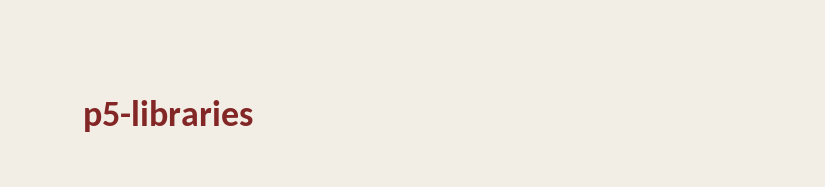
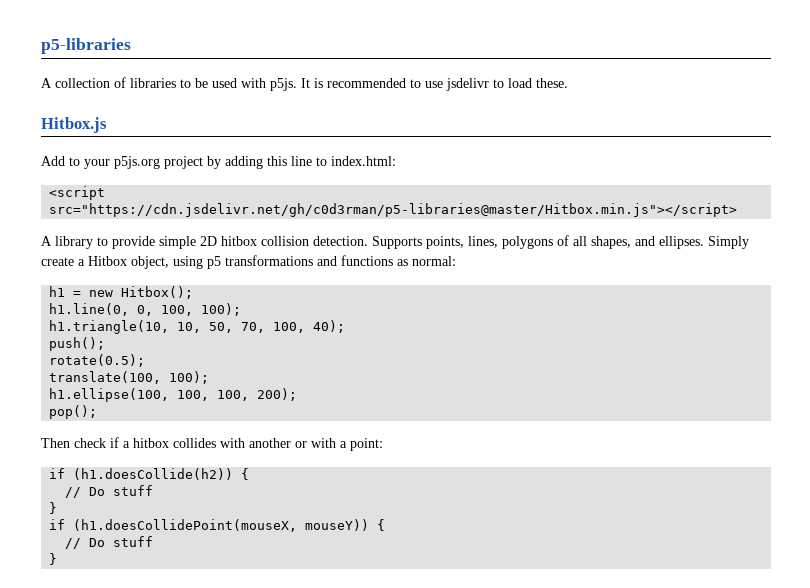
+ A collection of libraries to be used with p5js. It is recommended to use jsdelivr to load these.
+ Hitbox.js
+ Add to your p5js.org project by adding this line to index.html:
+ <script src="https://cdn.jsdelivr.net/gh/c0d3rman/p5-libraries@master/Hitbox.min.js"></script>
+ A library to provide simple 2D hitbox collision detection. Supports points, lines, polygons of all shapes, and ellipses. Simply create a Hitbox object, using p5 transformations and functions as normal:
+ h1 = new Hitbox();
+ h1.line(0, 0, 100, 100);
+ h1.triangle(10, 10, 50, 70, 100, 40);
+ push();
+ rotate(0.5);
+ translate(100, 100);
+ h1.ellipse(100, 100, 100, 200);
+ pop();
+ Then check if a hitbox collides with another or with a point:
+ if (h1.doesCollide(h2)) {
+ // Do stuff
+ }
+ if (h1.doesCollidePoint(mouseX, mouseY)) {
+ // Do stuff
+ }

